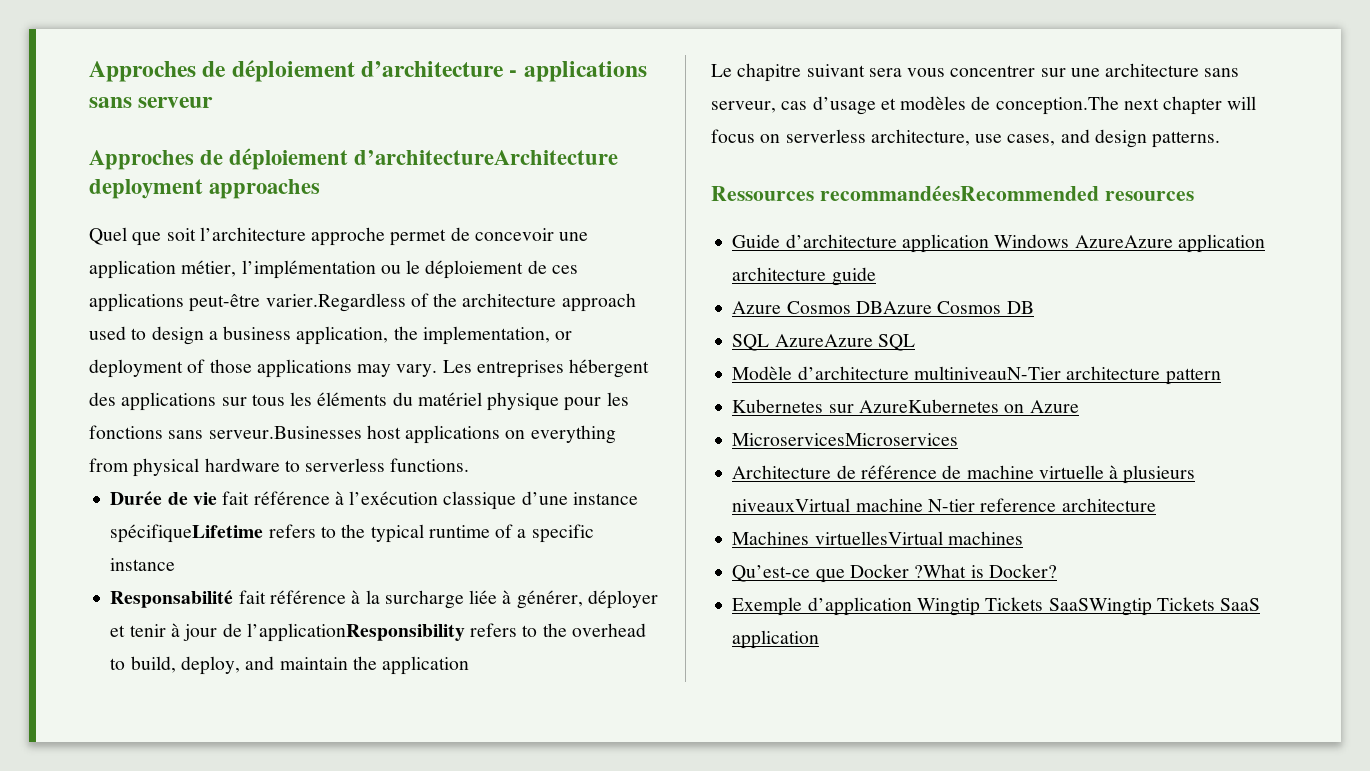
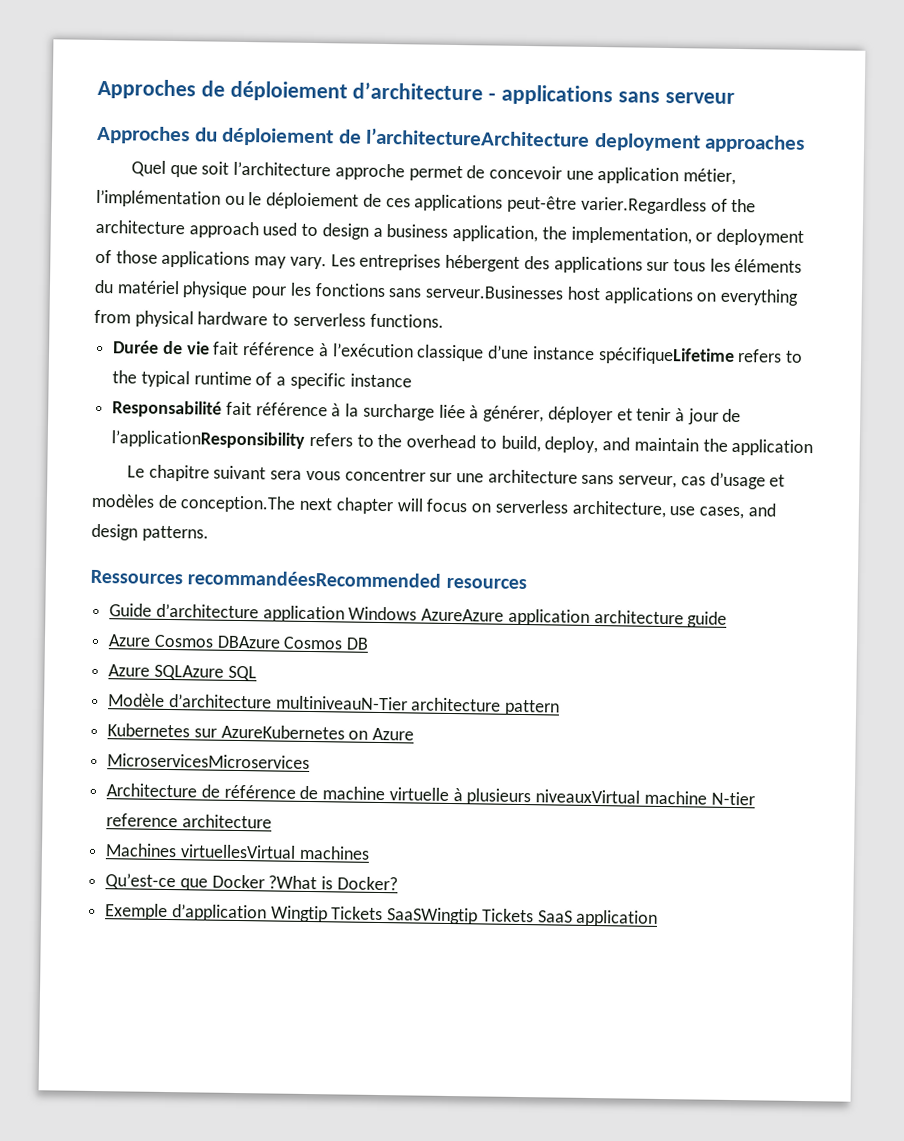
- Approches de déploiement d’architectureArchitecture deployment approaches
+ Approches du déploiement de l’architectureArchitecture deployment approaches
- SQL AzureAzure SQL
+ Azure SQLAzure SQL

